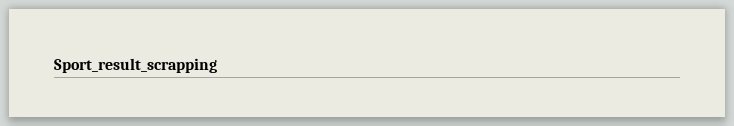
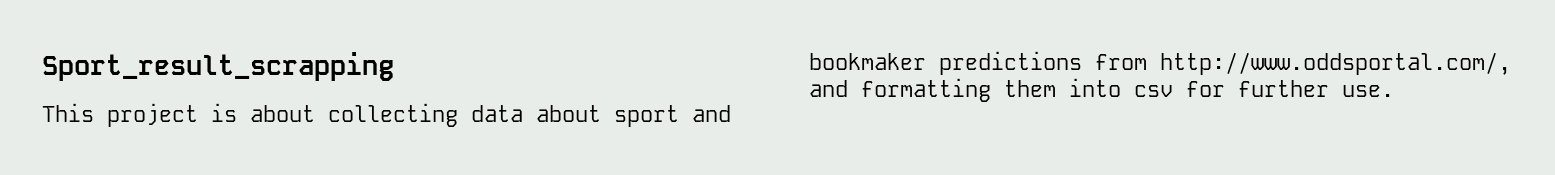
+ This project is about collecting data about sport and bookmaker predictions from http://www.oddsportal.com/, and formatting them into csv for further use.

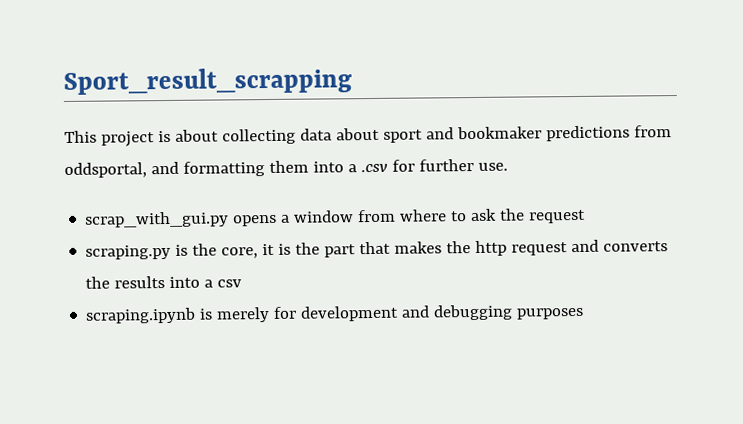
- This project is about collecting data about sport and bookmaker predictions from http://www.oddsportal.com/, and formatting them into csv for further use.
+ This project is about collecting data about sport and bookmaker predictions from oddsportal, and formatting them into a .csv for further use.
+ scrap_with_gui.py opens a window from where to ask the request
+ scraping.py is the core, it is the part that makes the http request and converts the results into a csv
+ scraping.ipynb is merely for development and debugging purposes

